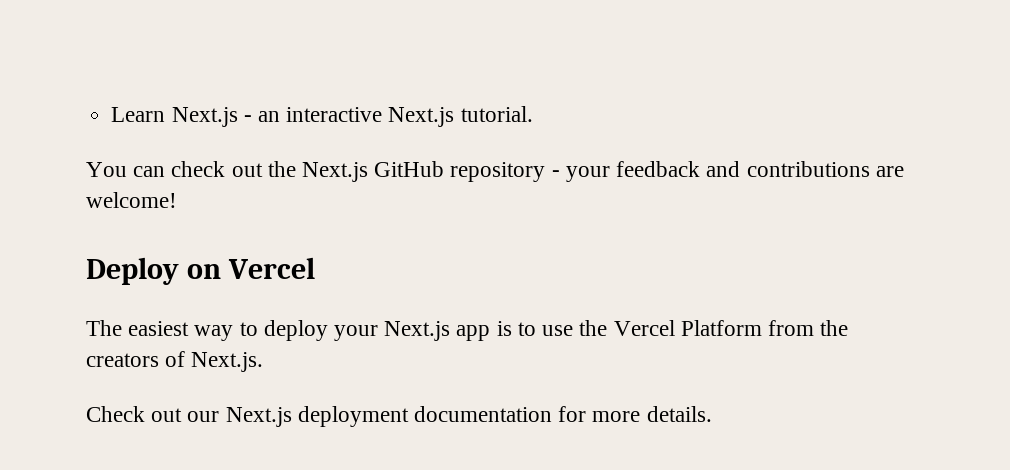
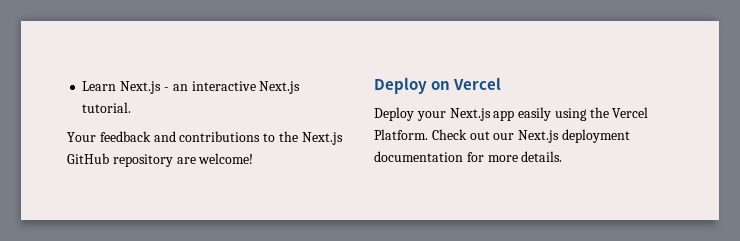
- You can check out the Next.js GitHub repository - your feedback and contributions are welcome!
+ Your feedback and contributions to the Next.js GitHub repository are welcome!
- The easiest way to deploy your Next.js app is to use the Vercel Platform from the creators of Next.js.
- Check out our Next.js deployment documentation for more details.
+ Deploy your Next.js app easily using the Vercel Platform. Check out our Next.js deployment documentation for more details.

